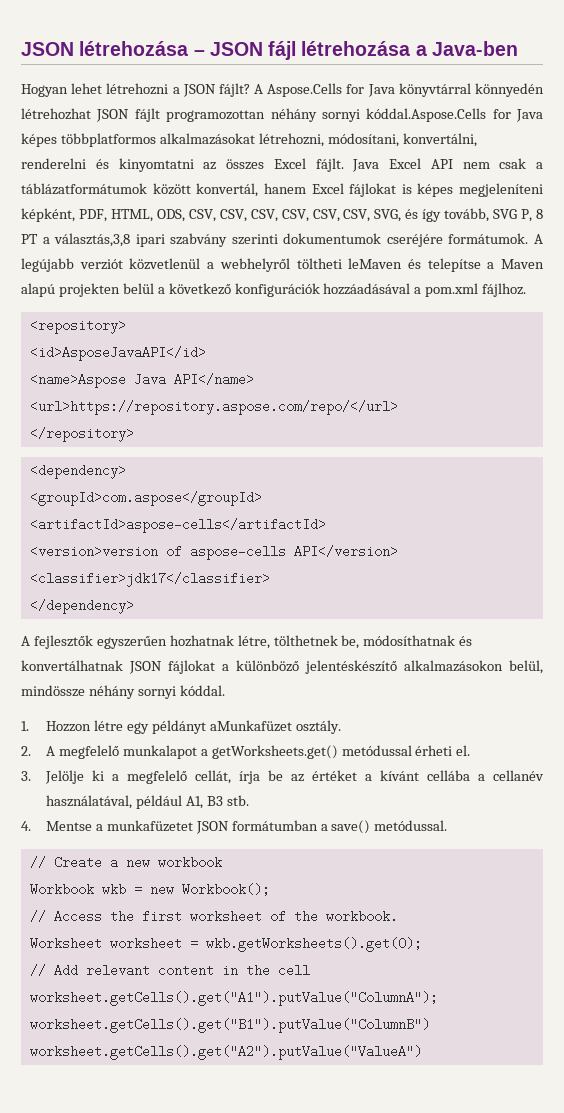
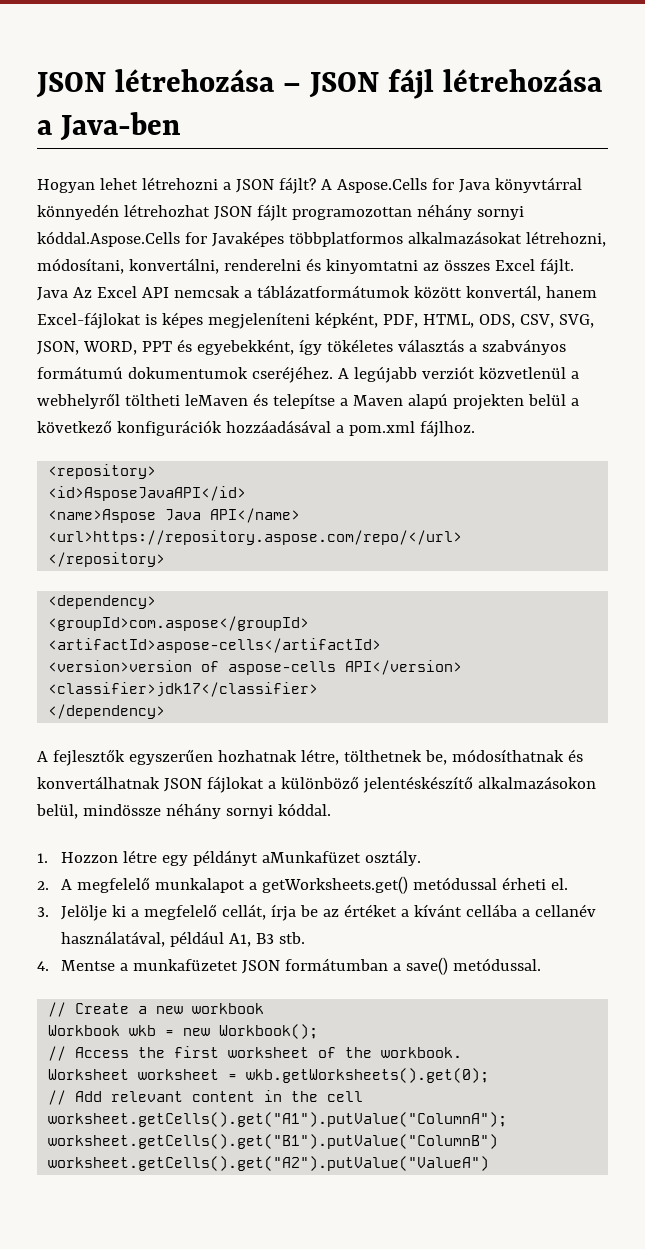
- A Aspose.Cells for Java könyvtárral könnyedén létrehozhat JSON fájlt programozottan néhány sornyi kóddal.Aspose.Cells for Java képes többplatformos alkalmazásokat létrehozni, módosítani, konvertálni, renderelni és kinyomtatni az összes Excel fájlt.
+ A Aspose.Cells for Java könyvtárral könnyedén létrehozhat JSON fájlt programozottan néhány sornyi kóddal.Aspose.Cells for Javaképes többplatformos alkalmazásokat létrehozni, módosítani, konvertálni, renderelni és kinyomtatni az összes Excel fájlt.
- Java Excel API nem csak a táblázatformátumok között konvertál, hanem Excel fájlokat is képes megjeleníteni képként, PDF, HTML, ODS, CSV, CSV, CSV, CSV, CSV, CSV, SVG, és így tovább, SVG P, 8 PT a választás,3,8 ipari szabvány szerinti dokumentumok cseréjére formátumok.
+ Java Az Excel API nemcsak a táblázatformátumok között konvertál, hanem Excel-fájlokat is képes megjeleníteni képként, PDF, HTML, ODS, CSV, SVG, JSON, WORD, PPT és egyebekként, így tökéletes választás a szabványos formátumú dokumentumok cseréjéhez.

